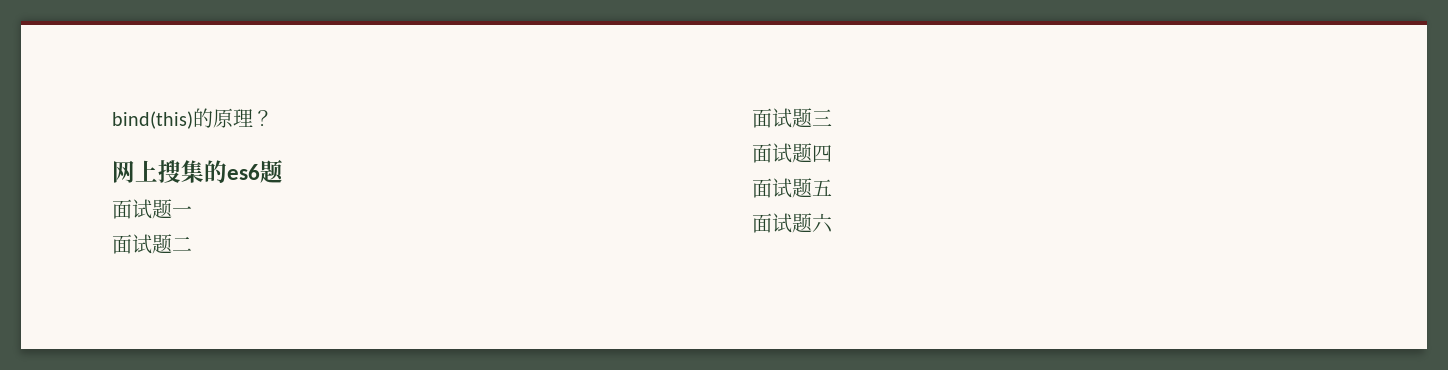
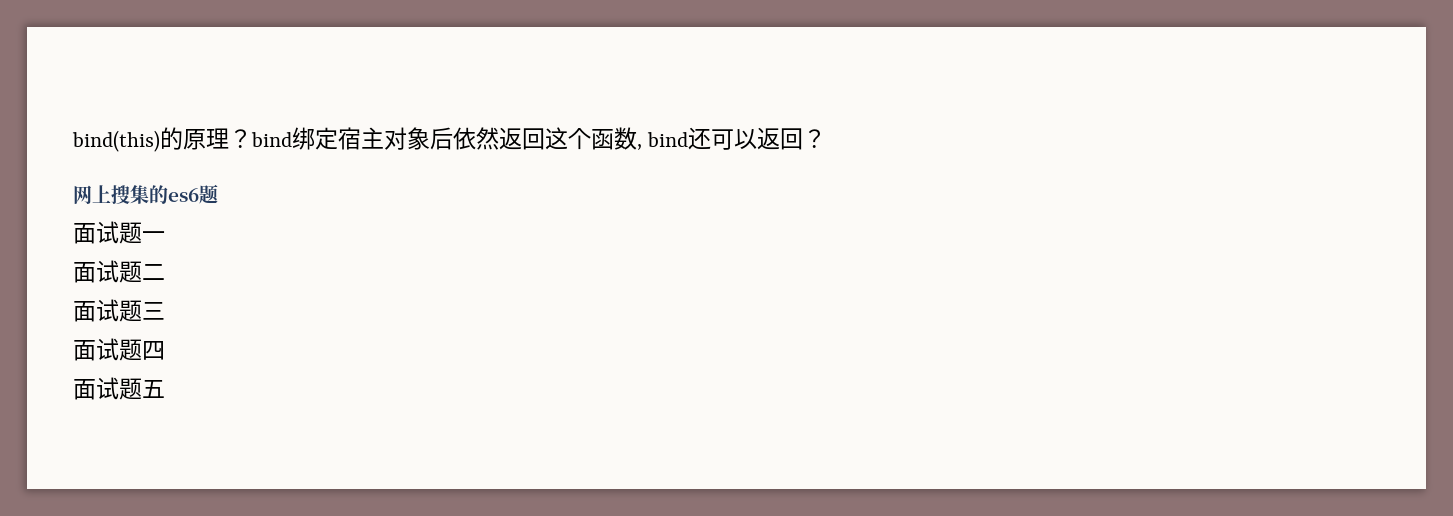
- bind(this)的原理？
+ bind(this)的原理？bind绑定宿主对象后依然返回这个函数, bind还可以返回？
- 面试题六

